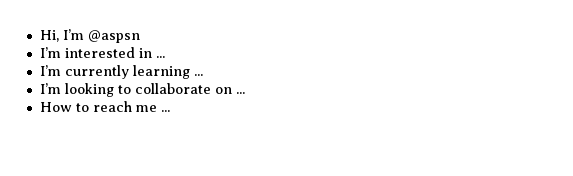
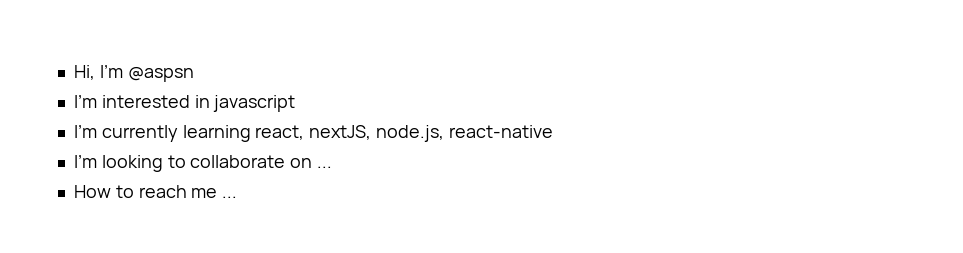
- I’m interested in ...
+ I’m interested in javascript
- I’m currently learning ...
+ I’m currently learning react, nextJS, node.js, react-native

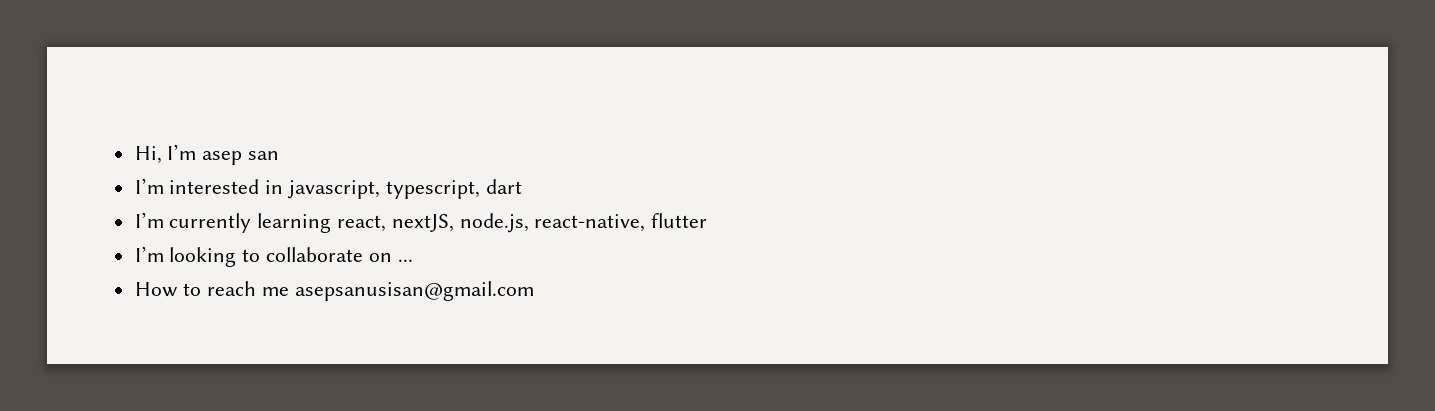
- Hi, I’m @aspsn
+ Hi, I’m asep san
- I’m interested in javascript
+ I’m interested in javascript, typescript, dart
- I’m currently learning react, nextJS, node.js, react-native
+ I’m currently learning react, nextJS, node.js, react-native, flutter
- How to reach me ...
+ How to reach me asepsanusisan@gmail.com

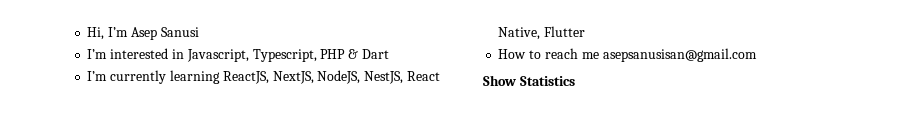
- Hi, I’m asep san
+ Hi, I’m Asep Sanusi
- I’m interested in javascript, typescript, dart
- I’m currently learning react, nextJS, node.js, react-native, flutter
- I’m looking to collaborate on ...
+ I’m interested in Javascript, Typescript, PHP & Dart
+ I’m currently learning ReactJS, NextJS, NodeJS, NestJS, React Native, Flutter
+ Show Statistics

